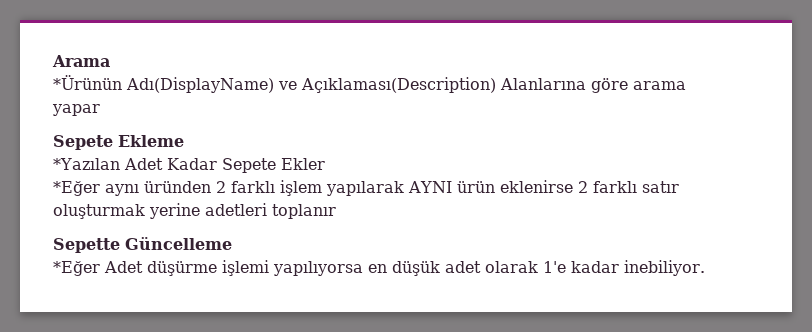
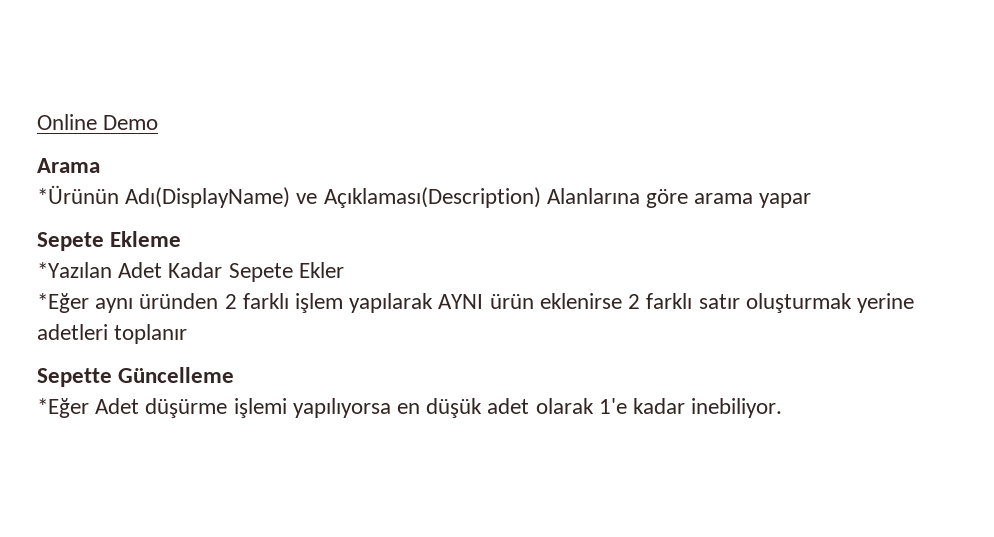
+ Online Demo

